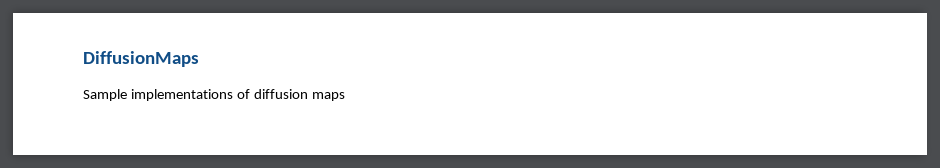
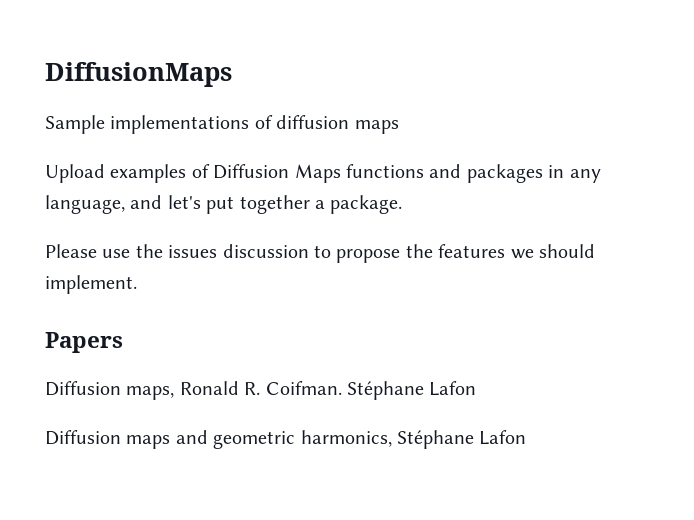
+ Upload examples of Diffusion Maps functions and packages in any language, and let's put together a package.
+ Please use the issues discussion to propose the features we should implement.
+ Papers
+ Diffusion maps, Ronald R. Coifman. Stéphane Lafon
+ Diffusion maps and geometric harmonics, Stéphane Lafon

